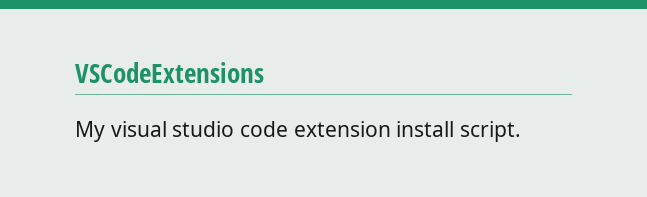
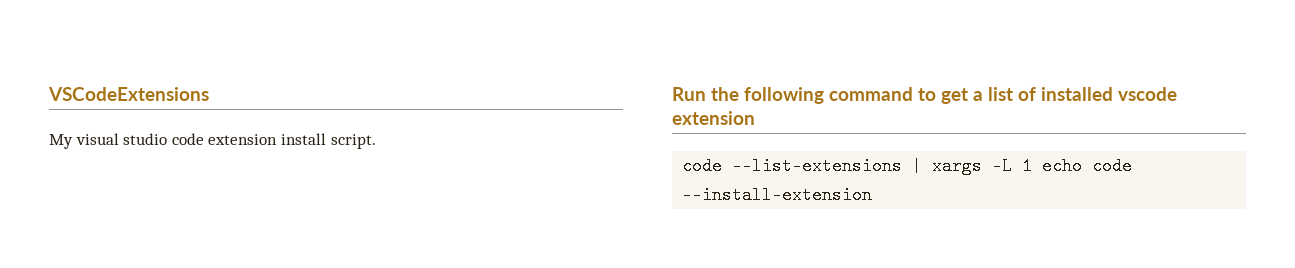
+ Run the following command to get a list of installed vscode extension
+ code --list-extensions | xargs -L 1 echo code --install-extension

